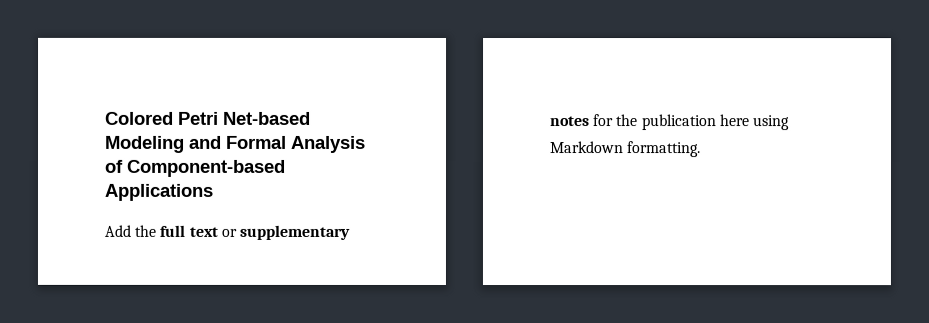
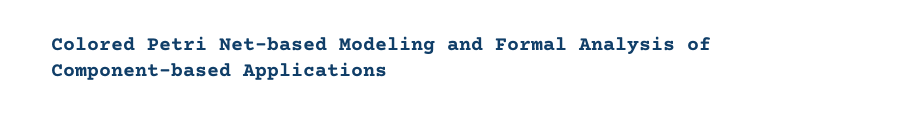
- Add the full text or supplementary notes for the publication here using Markdown formatting.

